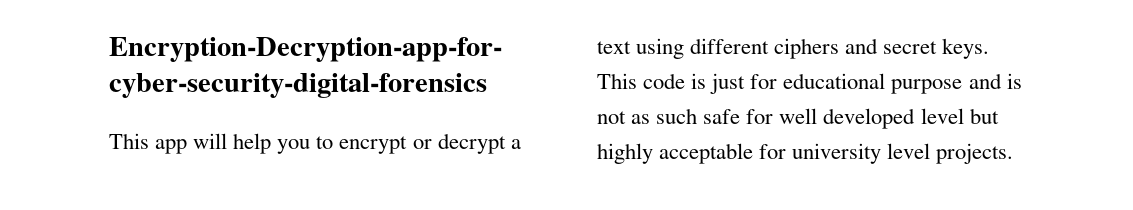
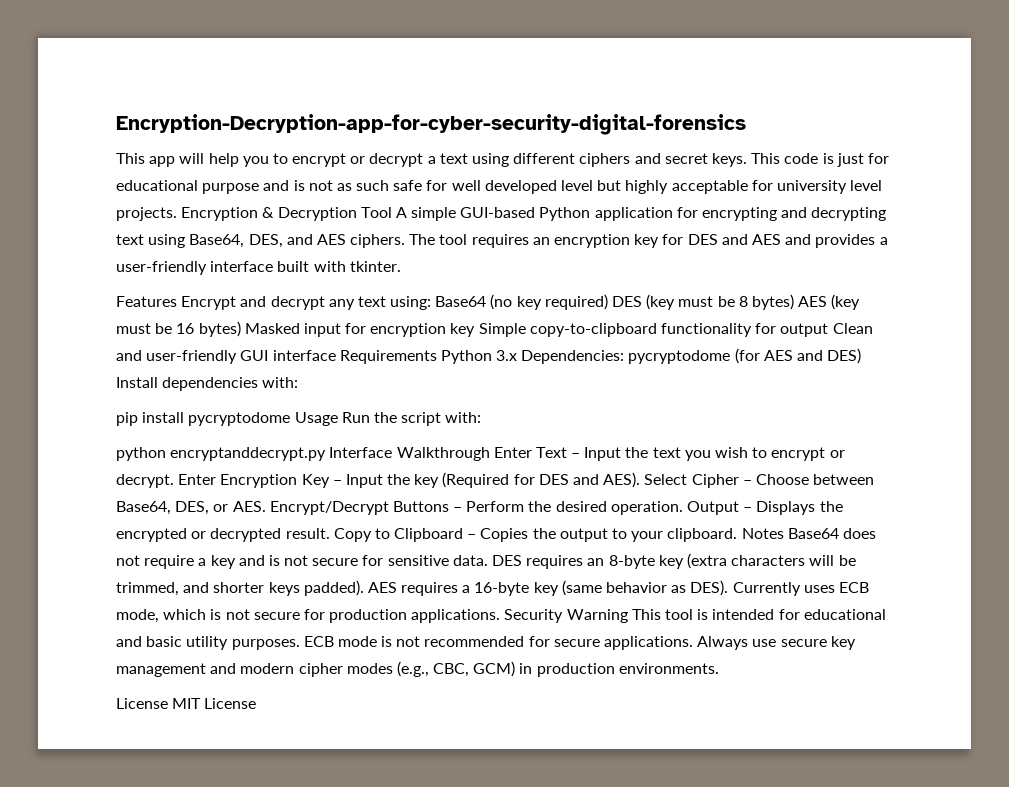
+ Encryption & Decryption Tool A simple GUI-based Python application for encrypting and decrypting text using Base64, DES, and AES ciphers. The tool requires an encryption key for DES and AES and provides a user-friendly interface built with tkinter.
+ Features Encrypt and decrypt any text using: Base64 (no key required) DES (key must be 8 bytes) AES (key must be 16 bytes) Masked input for encryption key Simple copy-to-clipboard functionality for output Clean and user-friendly GUI interface Requirements Python 3.x Dependencies: pycryptodome (for AES and DES) Install dependencies with:
+ pip install pycryptodome Usage Run the script with:
+ python encryptanddecrypt.py Interface Walkthrough Enter Text – Input the text you wish to encrypt or decrypt. Enter Encryption Key – Input the key (Required for DES and AES). Select Cipher – Choose between Base64, DES, or AES. Encrypt/Decrypt Buttons – Perform the desired operation. Output – Displays the encrypted or decrypted result. Copy to Clipboard – Copies the output to your clipboard. Notes Base64 does not require a key and is not secure for sensitive data. DES requires an 8-byte key (extra characters will be trimmed, and shorter keys padded). AES requires a 16-byte key (same behavior as DES). Currently uses ECB mode, which is not secure for production applications. Security Warning This tool is intended for educational and basic utility purposes. ECB mode is not recommended for secure applications. Always use secure key management and modern cipher modes (e.g., CBC, GCM) in production environments.
+ License MIT License

